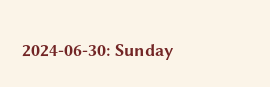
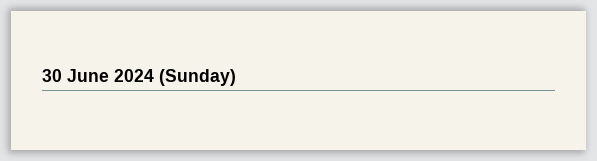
- 2024-06-30: Sunday
+ 30 June 2024 (Sunday)

